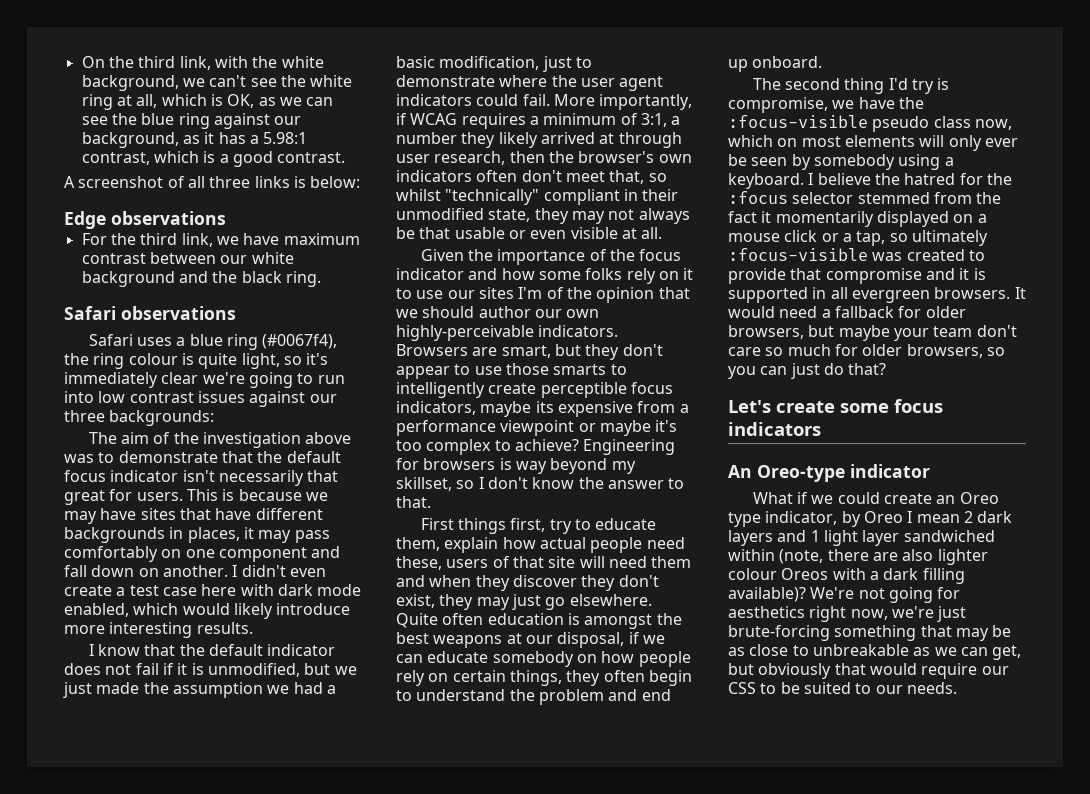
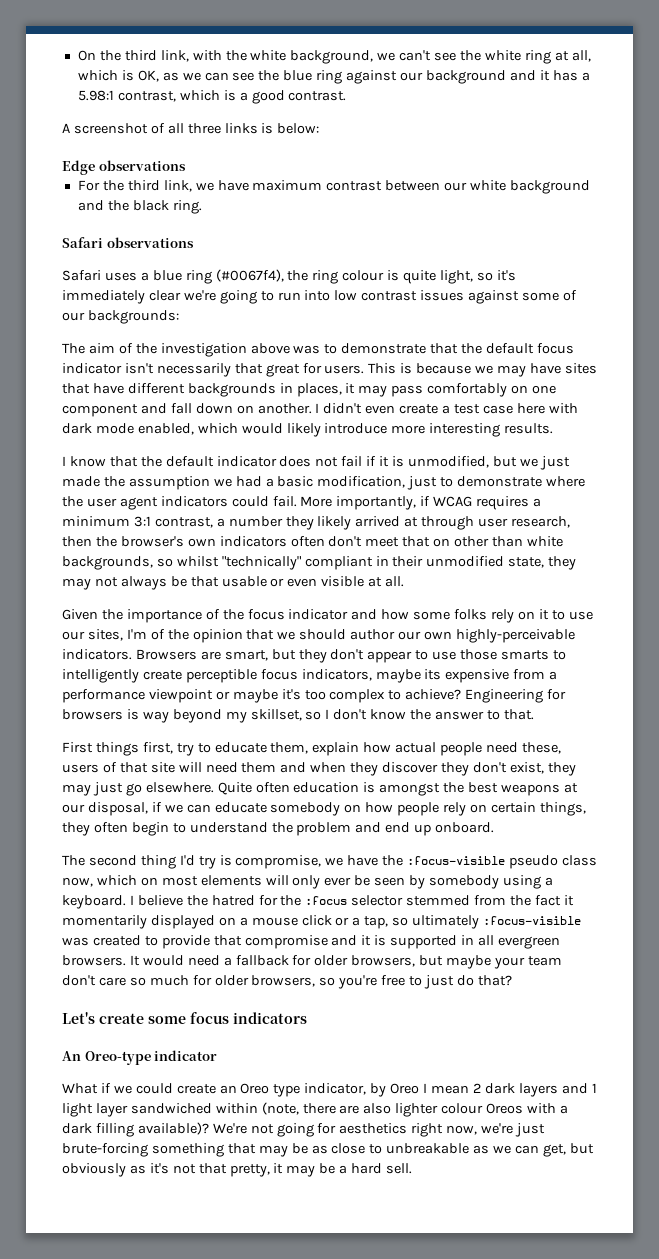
- On the third link, with the white background, we can't see the white ring at all, which is OK, as we can see the blue ring against our background, as it has a 5.98:1 contrast, which is a good contrast.
+ On the third link, with the white background, we can't see the white ring at all, which is OK, as we can see the blue ring against our background and it has a 5.98:1 contrast, which is a good contrast.
- Safari uses a blue ring (#0067f4), the ring colour is quite light, so it's immediately clear we're going to run into low contrast issues against our three backgrounds:
+ Safari uses a blue ring (#0067f4), the ring colour is quite light, so it's immediately clear we're going to run into low contrast issues against some of our backgrounds:
- More importantly, if WCAG requires a minimum of 3:1, a number they likely arrived at through user research, then the browser's own indicators often don't meet that, so whilst "technically" compliant in their unmodified state, they may not always be that usable or even visible at all.
+ More importantly, if WCAG requires a minimum 3:1 contrast, a number they likely arrived at through user research, then the browser's own indicators often don't meet that on other than white backgrounds, so whilst "technically" compliant in their unmodified state, they may not always be that usable or even visible at all.
- Given the importance of the focus indicator and how some folks rely on it to use our sites I'm of the opinion that we should author our own highly-perceivable indicators.
+ Given the importance of the focus indicator and how some folks rely on it to use our sites, I'm of the opinion that we should author our own highly-perceivable indicators.
- It would need a fallback for older browsers, but maybe your team don't care so much for older browsers, so you can just do that?
+ It would need a fallback for older browsers, but maybe your team don't care so much for older browsers, so you're free to just do that?
- We're not going for aesthetics right now, we're just brute-forcing something that may be as close to unbreakable as we can get, but obviously that would require our CSS to be suited to our needs.
+ We're not going for aesthetics right now, we're just brute-forcing something that may be as close to unbreakable as we can get, but obviously as it's not that pretty, it may be a hard sell.

